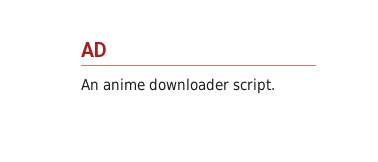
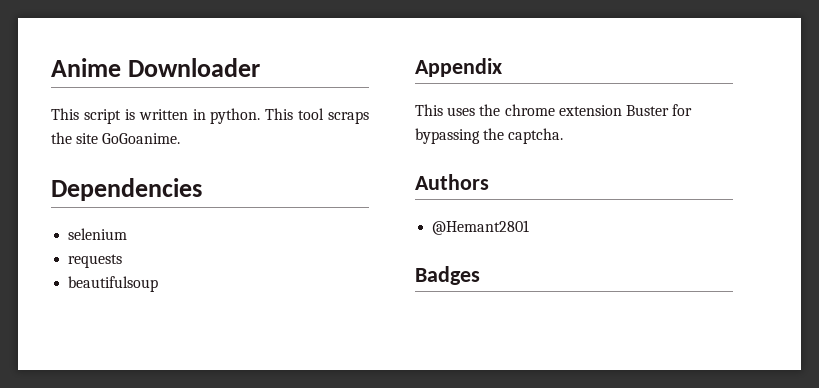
- AD
- An anime downloader script.
+ Anime Downloader
+ This script is written in python. This tool scraps the site GoGoanime.
+ Dependencies
+ selenium
+ requests
+ beautifulsoup
+ Appendix
+ This uses the chrome extension Buster for bypassing the captcha.
+ Authors
+ @Hemant2801
+ Badges

